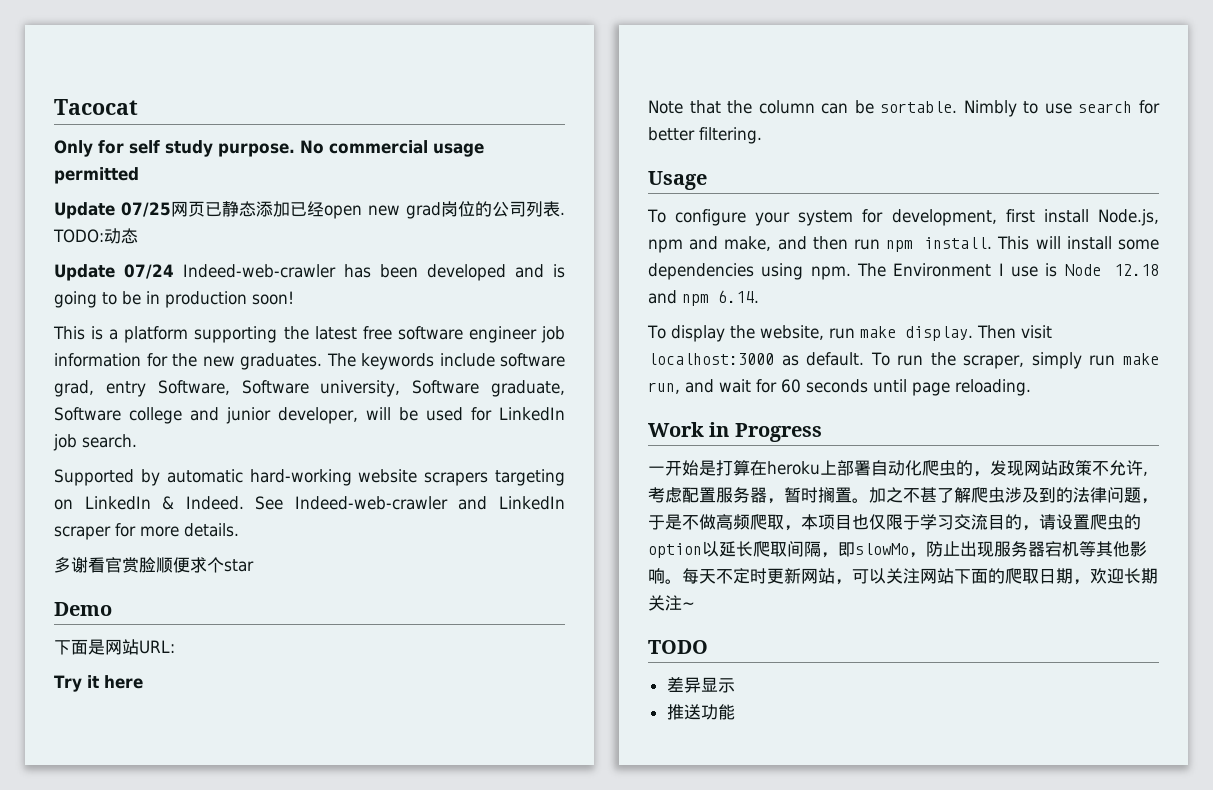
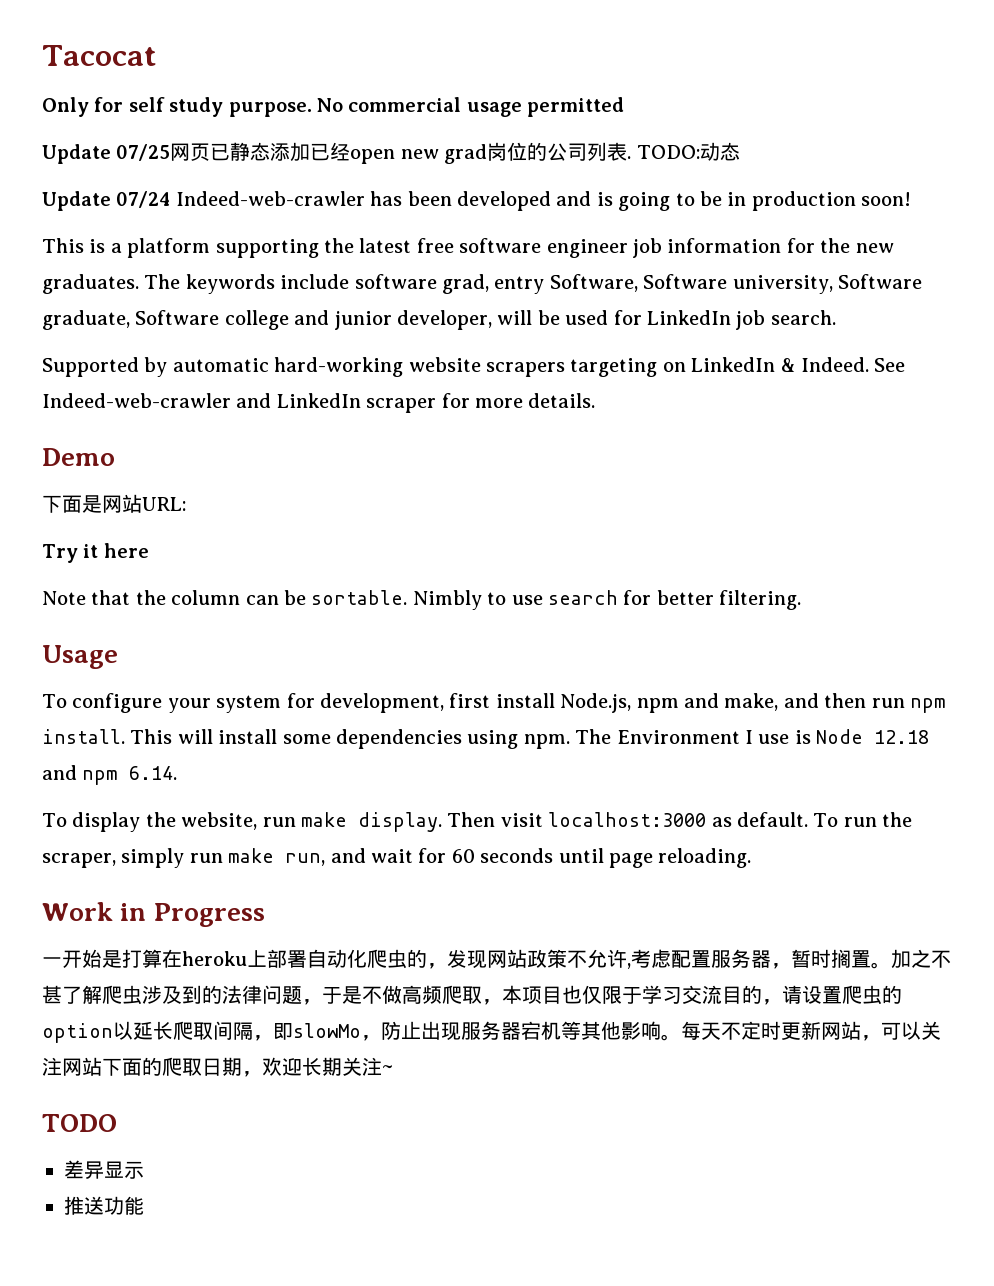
- 多谢看官赏脸顺便求个star

